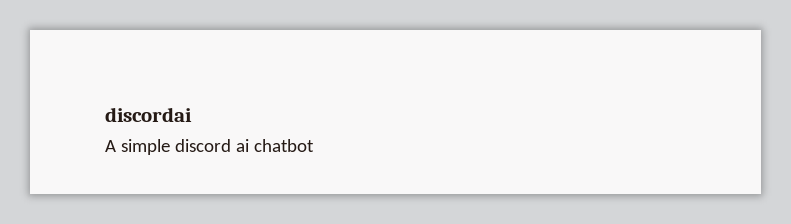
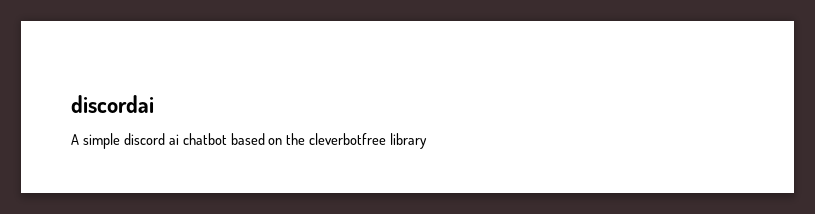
- A simple discord ai chatbot
+ A simple discord ai chatbot based on the cleverbotfree library

